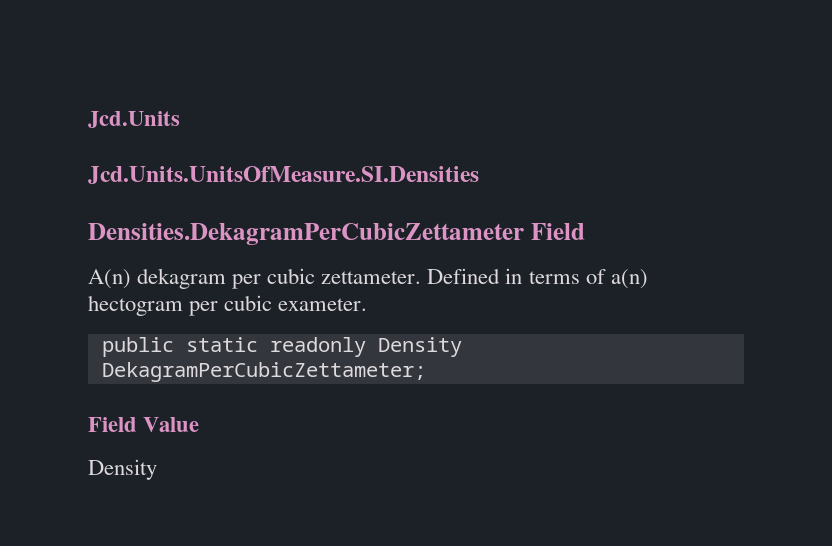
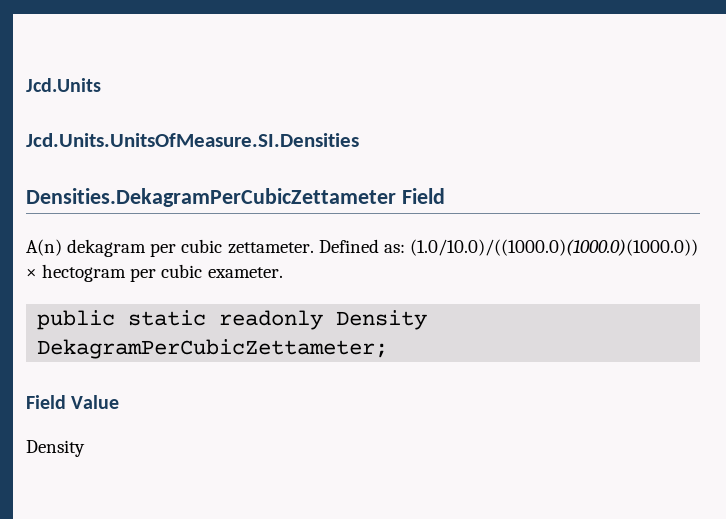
- Defined in terms of a(n) hectogram per cubic exameter.
+ Defined as: (1.0/10.0)/((1000.0)(1000.0)(1000.0)) × hectogram per cubic exameter.

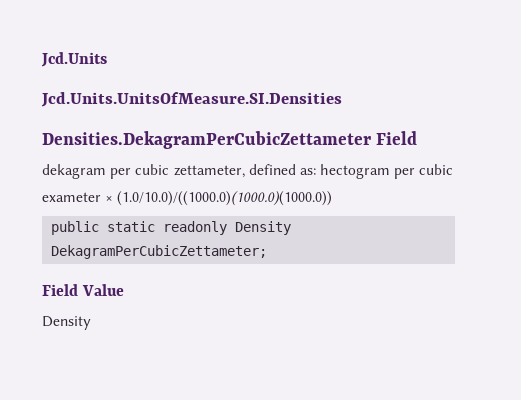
- A(n) dekagram per cubic zettameter. Defined as: (1.0/10.0)/((1000.0)(1000.0)(1000.0)) × hectogram per cubic exameter.
+ dekagram per cubic zettameter, defined as: hectogram per cubic exameter × (1.0/10.0)/((1000.0)(1000.0)(1000.0))

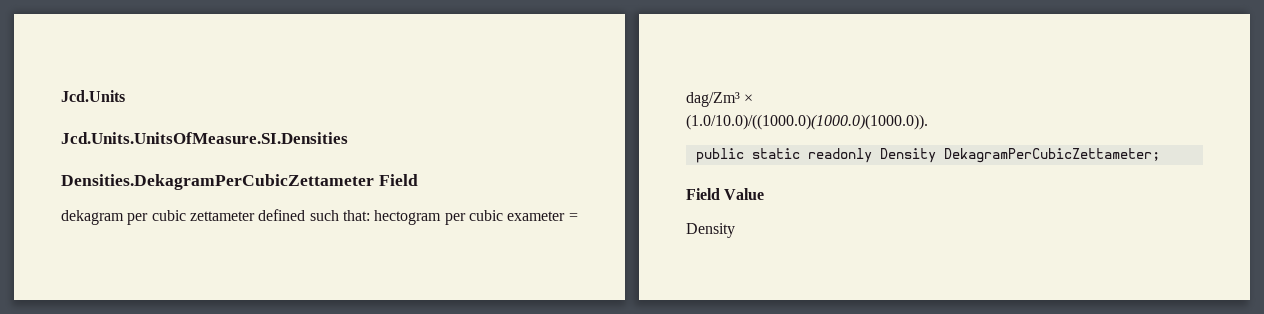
- dekagram per cubic zettameter, defined as: hectogram per cubic exameter × (1.0/10.0)/((1000.0)(1000.0)(1000.0))
+ dekagram per cubic zettameter defined such that: hectogram per cubic exameter = dag/Zm³ ×
+ (1.0/10.0)/((1000.0)(1000.0)(1000.0)).

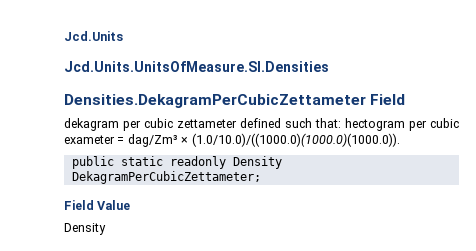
- dekagram per cubic zettameter defined such that: hectogram per cubic exameter = dag/Zm³ ×
- (1.0/10.0)/((1000.0)(1000.0)(1000.0)).
+ dekagram per cubic zettameter defined such that: hectogram per cubic exameter = dag/Zm³ × (1.0/10.0)/((1000.0)(1000.0)(1000.0)).

